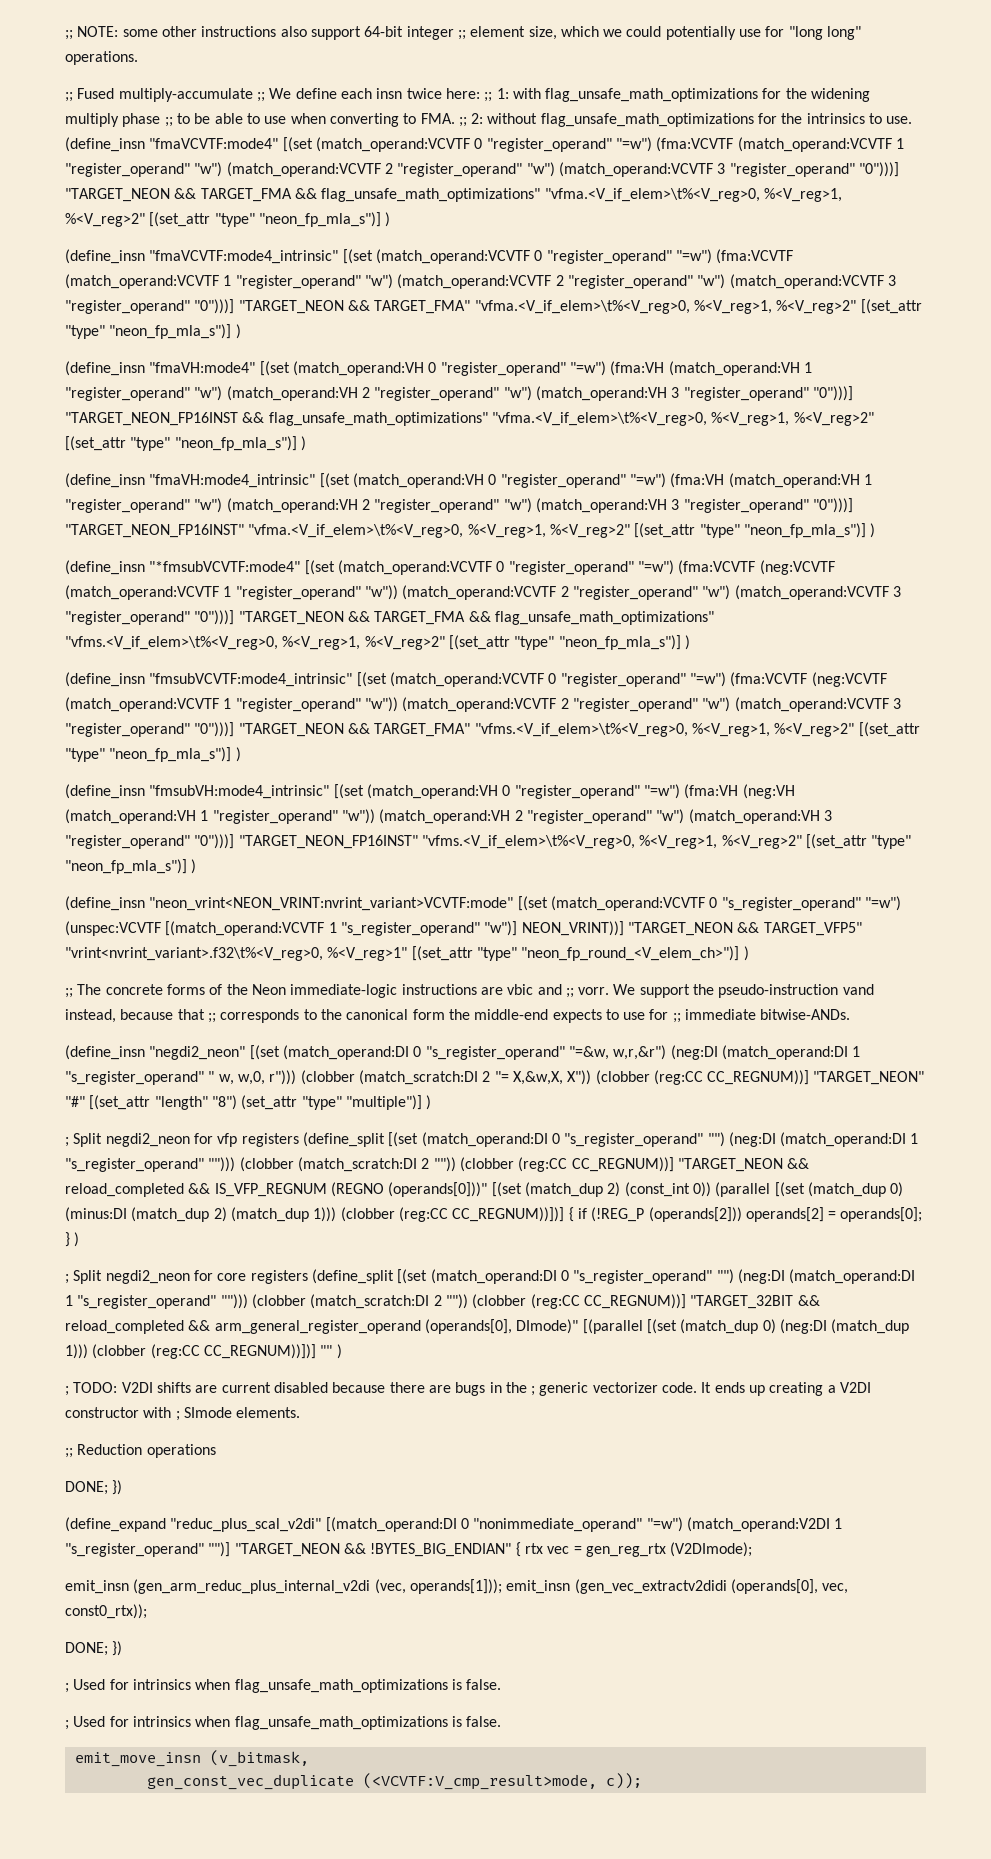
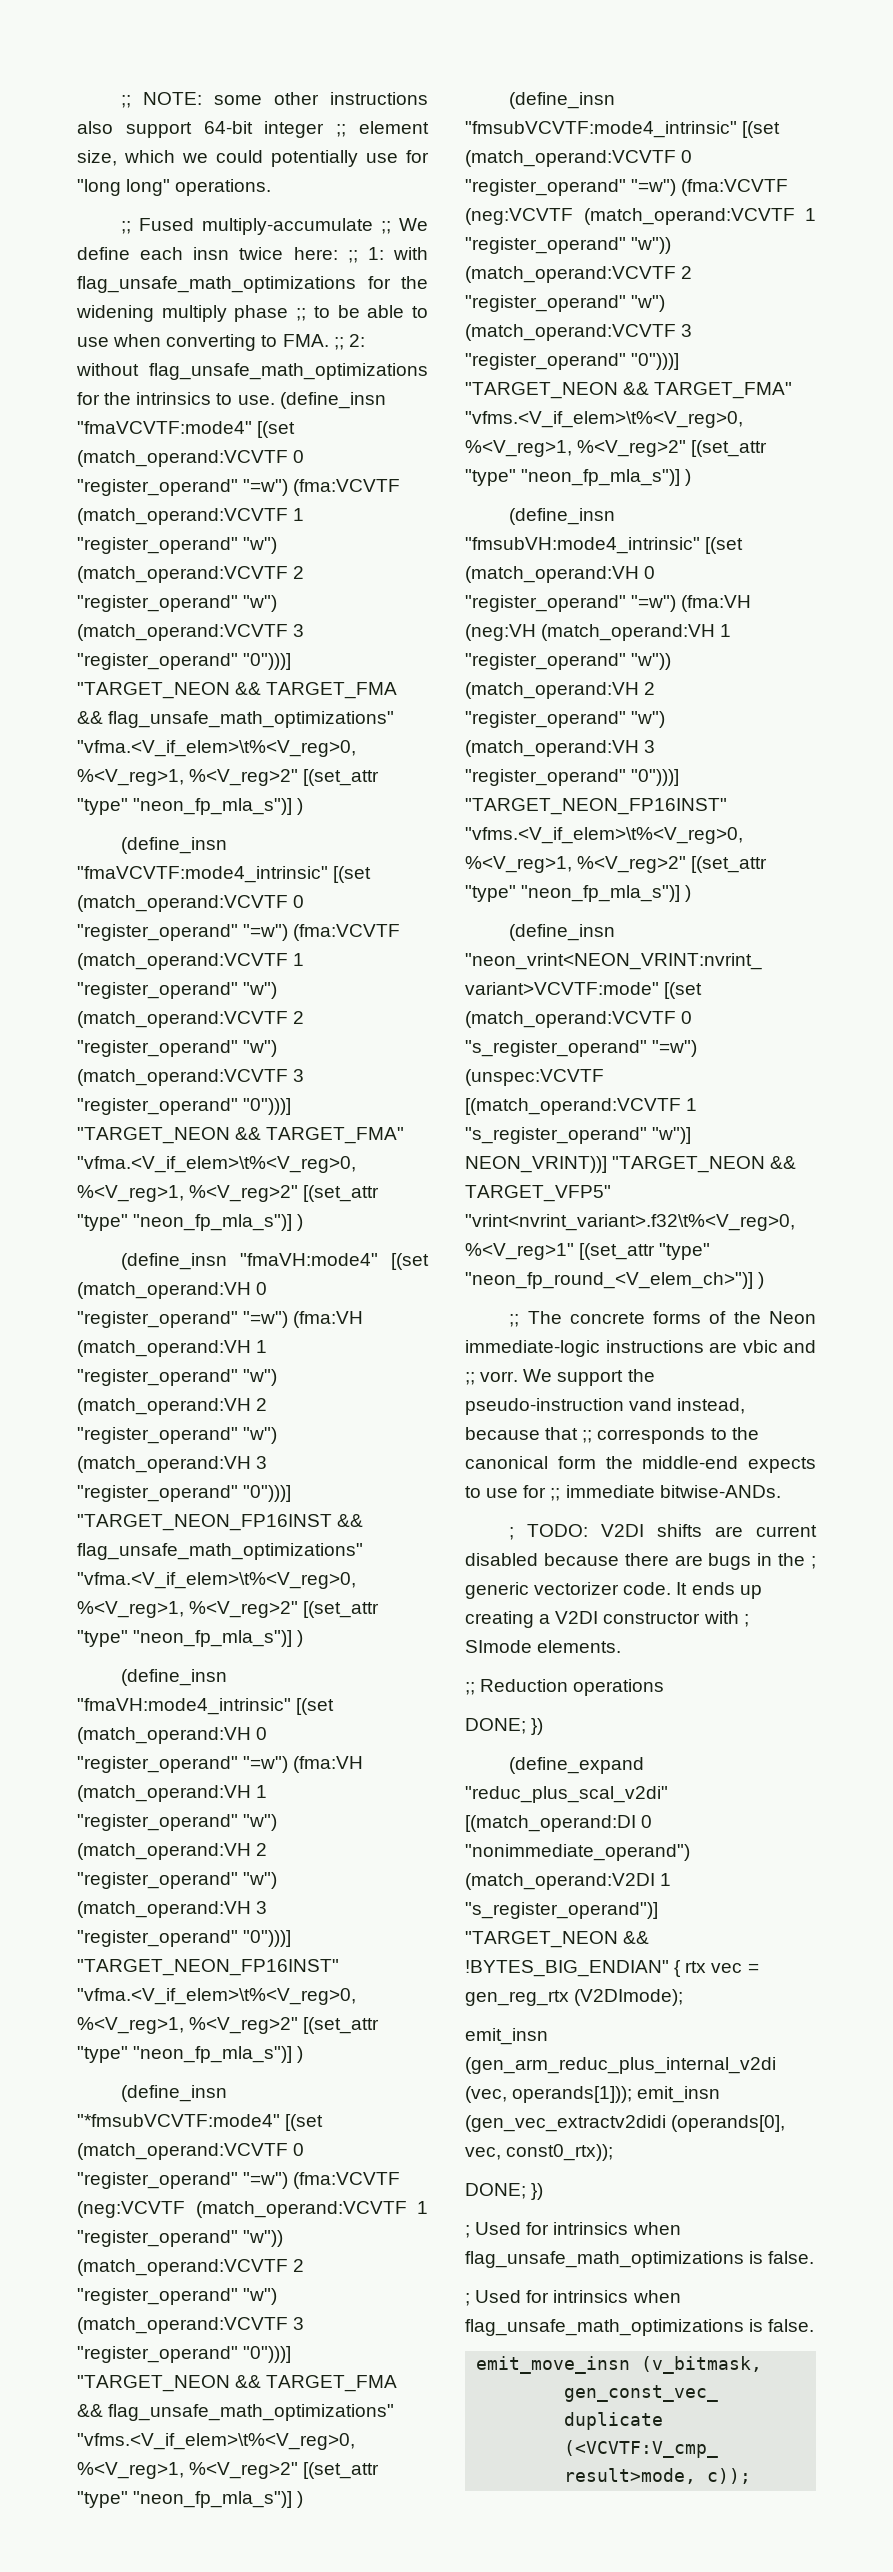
- (define_insn "negdi2_neon" [(set (match_operand:DI 0 "s_register_operand" "=&w, w,r,&r") (neg:DI (match_operand:DI 1 "s_register_operand" " w, w,0, r"))) (clobber (match_scratch:DI 2 "= X,&w,X, X")) (clobber (reg:CC CC_REGNUM))] "TARGET_NEON" "#" [(set_attr "length" "8") (set_attr "type" "multiple")] )
- ; Split negdi2_neon for vfp registers (define_split [(set (match_operand:DI 0 "s_register_operand" "") (neg:DI (match_operand:DI 1 "s_register_operand" ""))) (clobber (match_scratch:DI 2 "")) (clobber (reg:CC CC_REGNUM))] "TARGET_NEON && reload_completed && IS_VFP_REGNUM (REGNO (operands[0]))" [(set (match_dup 2) (const_int 0)) (parallel [(set (match_dup 0) (minus:DI (match_dup 2) (match_dup 1))) (clobber (reg:CC CC_REGNUM))])] { if (!REG_P (operands[2])) operands[2] = operands[0]; } )
- ; Split negdi2_neon for core registers (define_split [(set (match_operand:DI 0 "s_register_operand" "") (neg:DI (match_operand:DI 1 "s_register_operand" ""))) (clobber (match_scratch:DI 2 "")) (clobber (reg:CC CC_REGNUM))] "TARGET_32BIT && reload_completed && arm_general_register_operand (operands[0], DImode)" [(parallel [(set (match_dup 0) (neg:DI (match_dup 1))) (clobber (reg:CC CC_REGNUM))])] "" )
- (define_expand "reduc_plus_scal_v2di" [(match_operand:DI 0 "nonimmediate_operand" "=w") (match_operand:V2DI 1 "s_register_operand" "")] "TARGET_NEON && !BYTES_BIG_ENDIAN" { rtx vec = gen_reg_rtx (V2DImode);
+ (define_expand "reduc_plus_scal_v2di" [(match_operand:DI 0 "nonimmediate_operand") (match_operand:V2DI 1 "s_register_operand")] "TARGET_NEON && !BYTES_BIG_ENDIAN" { rtx vec = gen_reg_rtx (V2DImode);

